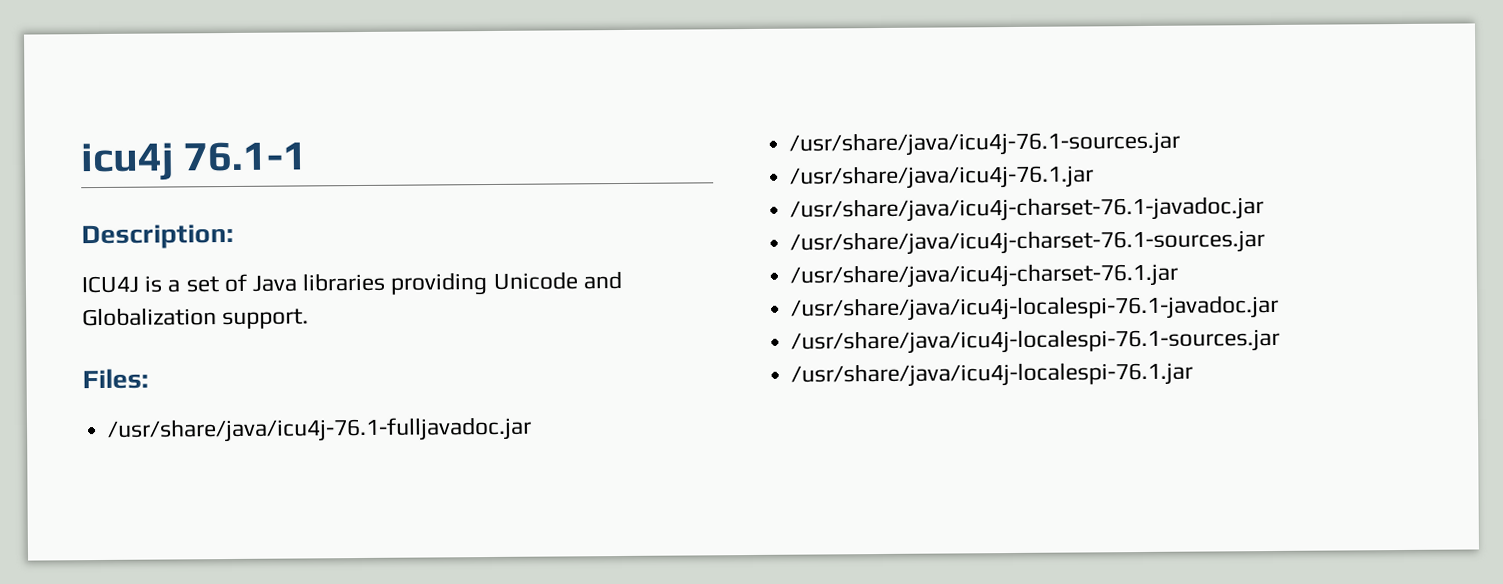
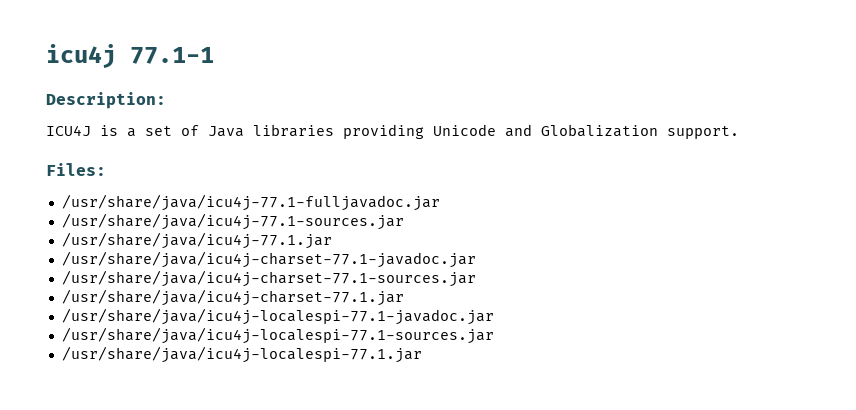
- icu4j 76.1-1
+ icu4j 77.1-1
- /usr/share/java/icu4j-76.1-fulljavadoc.jar
- /usr/share/java/icu4j-76.1-sources.jar
- /usr/share/java/icu4j-76.1.jar
- /usr/share/java/icu4j-charset-76.1-javadoc.jar
- /usr/share/java/icu4j-charset-76.1-sources.jar
- /usr/share/java/icu4j-charset-76.1.jar
- /usr/share/java/icu4j-localespi-76.1-javadoc.jar
- /usr/share/java/icu4j-localespi-76.1-sources.jar
- /usr/share/java/icu4j-localespi-76.1.jar
+ /usr/share/java/icu4j-77.1-fulljavadoc.jar
+ /usr/share/java/icu4j-77.1-sources.jar
+ /usr/share/java/icu4j-77.1.jar
+ /usr/share/java/icu4j-charset-77.1-javadoc.jar
+ /usr/share/java/icu4j-charset-77.1-sources.jar
+ /usr/share/java/icu4j-charset-77.1.jar
+ /usr/share/java/icu4j-localespi-77.1-javadoc.jar
+ /usr/share/java/icu4j-localespi-77.1-sources.jar
+ /usr/share/java/icu4j-localespi-77.1.jar

